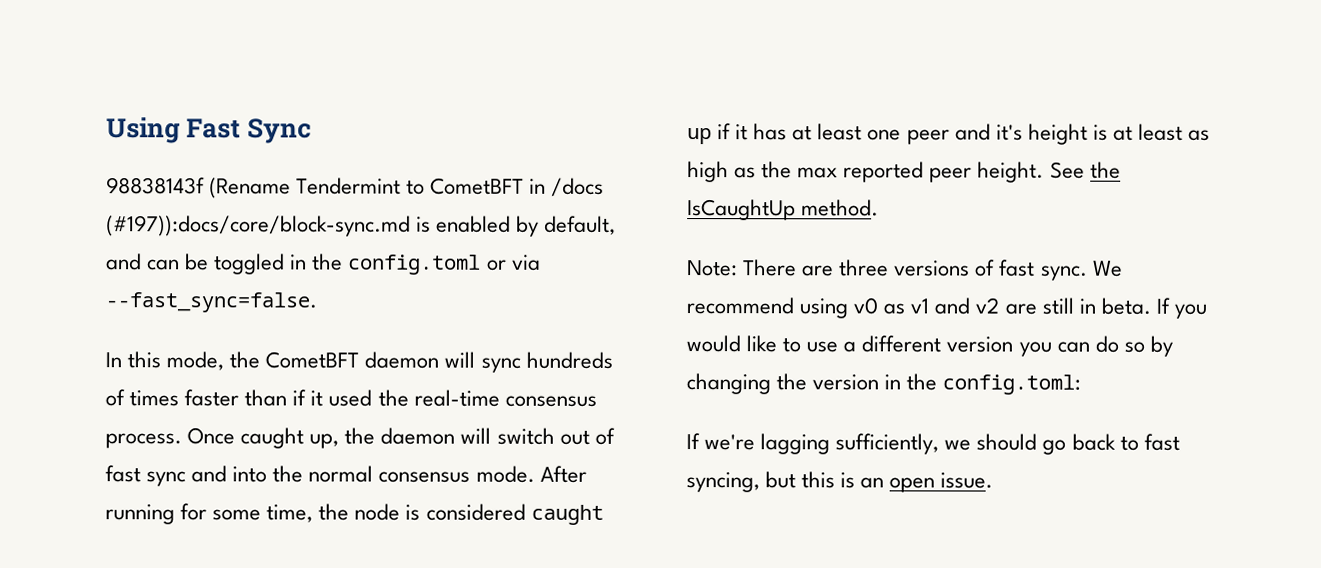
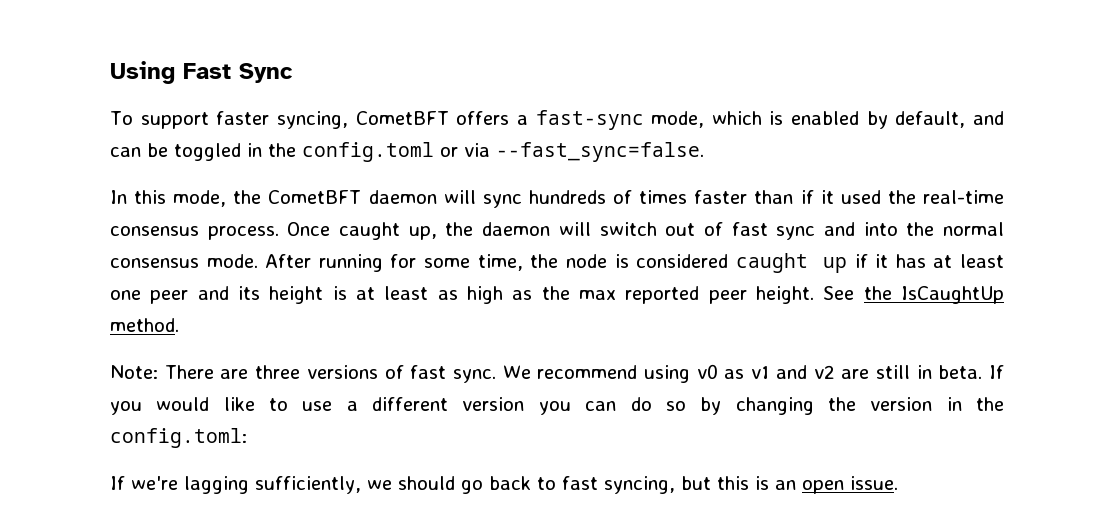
- 98838143f (Rename Tendermint to CometBFT in /docs (#197)):docs/core/block-sync.md is enabled by default, and can be toggled in the config.toml or via --fast_sync=false.
+ To support faster syncing, CometBFT offers a fast-sync mode, which is enabled by default, and can be toggled in the config.toml or via --fast_sync=false.
- After running for some time, the node is considered caught up if it has at least one peer and it's height is at least as high as the max reported peer height.
+ After running for some time, the node is considered caught up if it has at least one peer and its height is at least as high as the max reported peer height.

